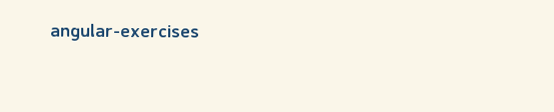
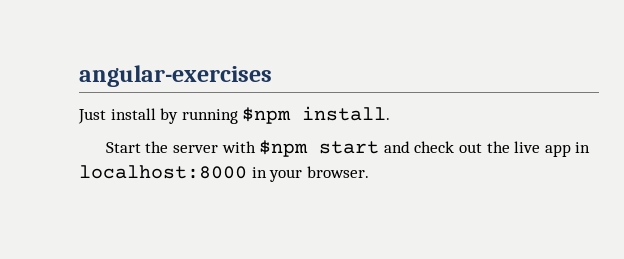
+ Just install by running $npm install.
+ Start the server with $npm start and check out the live app in localhost:8000 in your browser.

